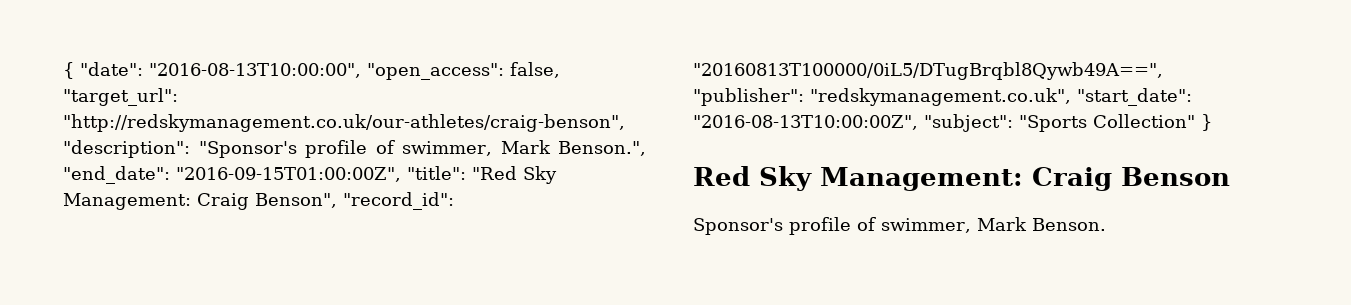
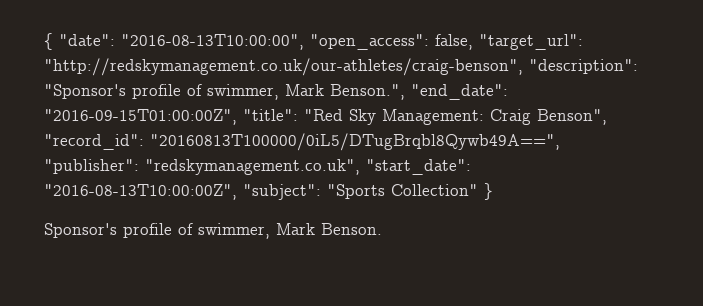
- Red Sky Management: Craig Benson

